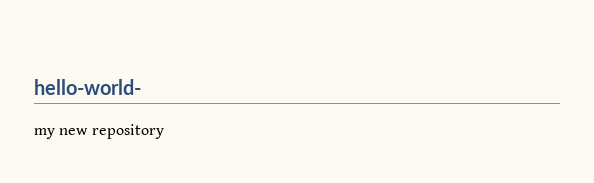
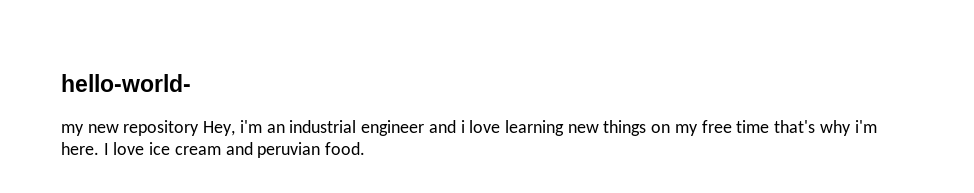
- my new repository
+ my new repository Hey, i'm an industrial engineer and i love learning new things on my free time that's why i'm here. I love ice cream and peruvian food.

